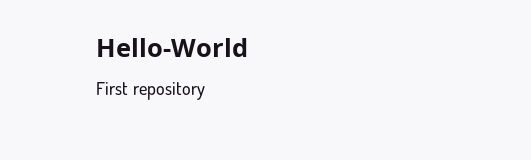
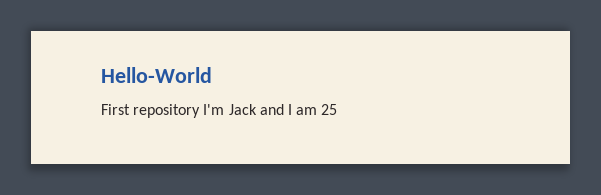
- First repository
+ First repository I'm Jack and I am 25

